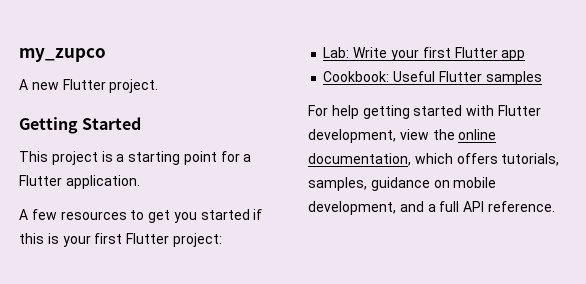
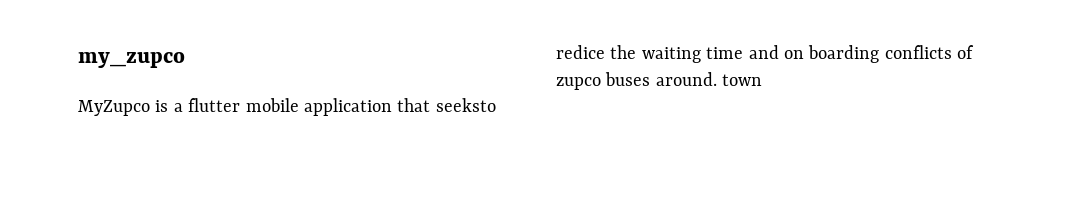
- A new Flutter project.
- Getting Started
- This project is a starting point for a Flutter application.
- A few resources to get you started if this is your first Flutter project:
- Lab: Write your first Flutter app
- Cookbook: Useful Flutter samples
- For help getting started with Flutter development, view the online documentation, which offers tutorials, samples, guidance on mobile development, and a full API reference.
+ MyZupco is a flutter mobile application that seeksto redice the waiting time and on boarding conflicts of zupco buses around. town

